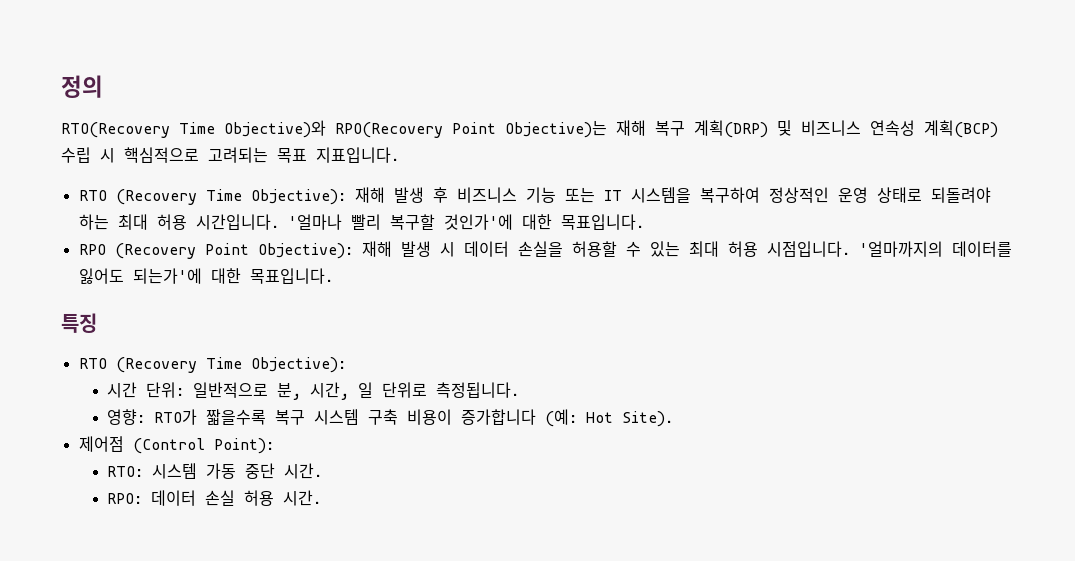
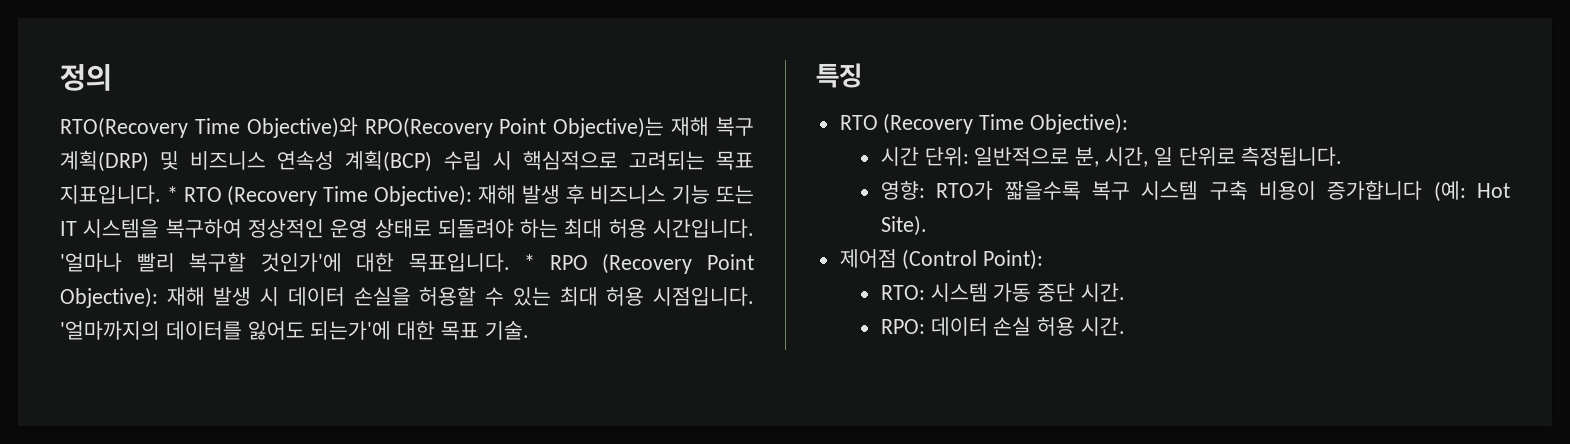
- RTO(Recovery Time Objective)와 RPO(Recovery Point Objective)는 재해 복구 계획(DRP) 및 비즈니스 연속성 계획(BCP) 수립 시 핵심적으로 고려되는 목표 지표입니다.
- RTO (Recovery Time Objective): 재해 발생 후 비즈니스 기능 또는 IT 시스템을 복구하여 정상적인 운영 상태로 되돌려야 하는 최대 허용 시간입니다.
+ RTO(Recovery Time Objective)와 RPO(Recovery Point Objective)는 재해 복구 계획(DRP) 및 비즈니스 연속성 계획(BCP) 수립 시 핵심적으로 고려되는 목표 지표입니다. * RTO (Recovery Time Objective): 재해 발생 후 비즈니스 기능 또는 IT 시스템을 복구하여 정상적인 운영 상태로 되돌려야 하는 최대 허용 시간입니다.
- '얼마나 빨리 복구할 것인가'에 대한 목표입니다.
- RPO (Recovery Point Objective): 재해 발생 시 데이터 손실을 허용할 수 있는 최대 허용 시점입니다.
+ '얼마나 빨리 복구할 것인가'에 대한 목표입니다. * RPO (Recovery Point Objective): 재해 발생 시 데이터 손실을 허용할 수 있는 최대 허용 시점입니다.
- '얼마까지의 데이터를 잃어도 되는가'에 대한 목표입니다.
+ '얼마까지의 데이터를 잃어도 되는가'에 대한 목표 기술.

